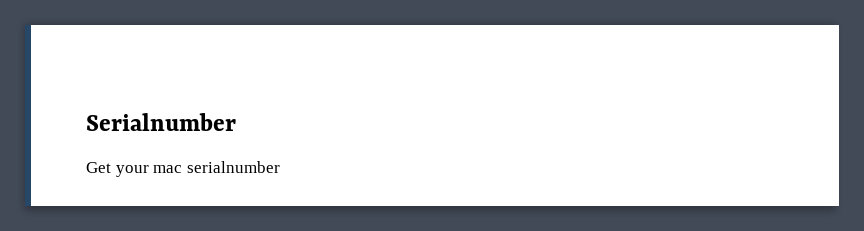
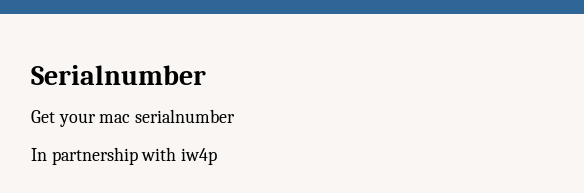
+ In partnership with iw4p

